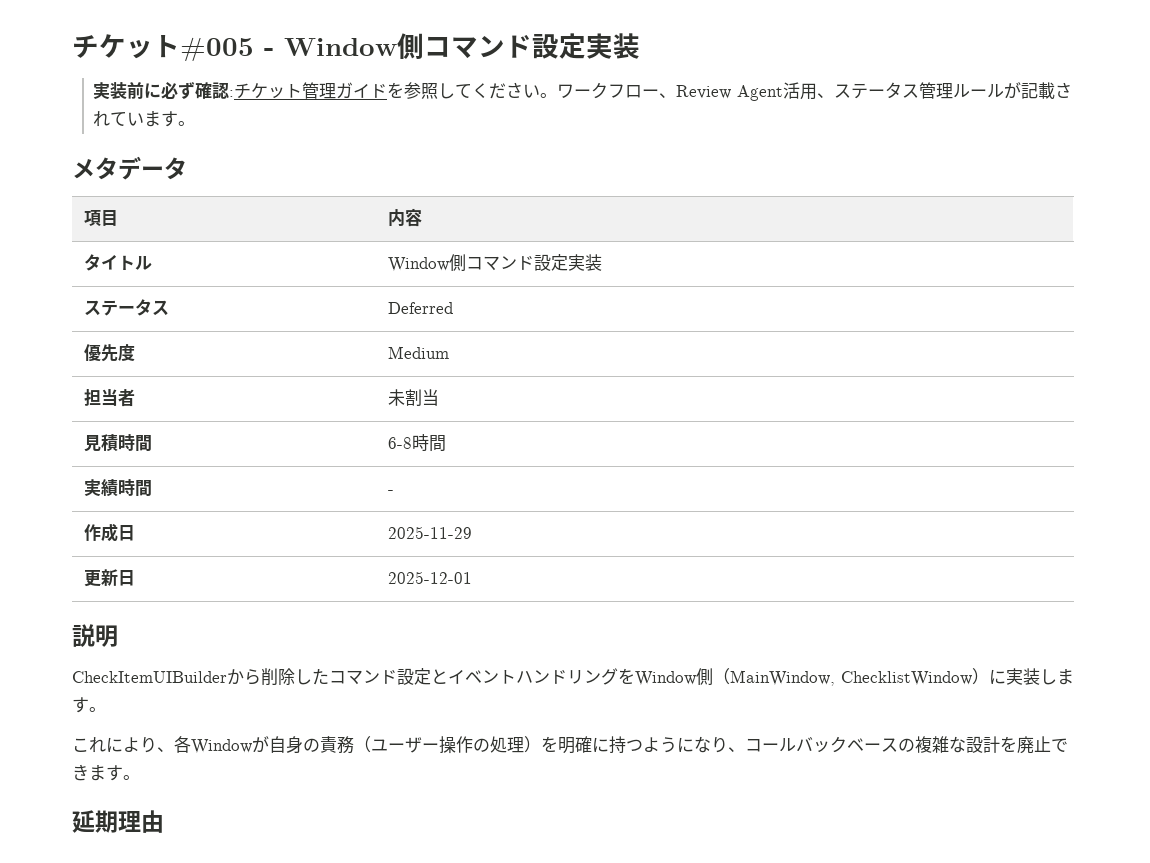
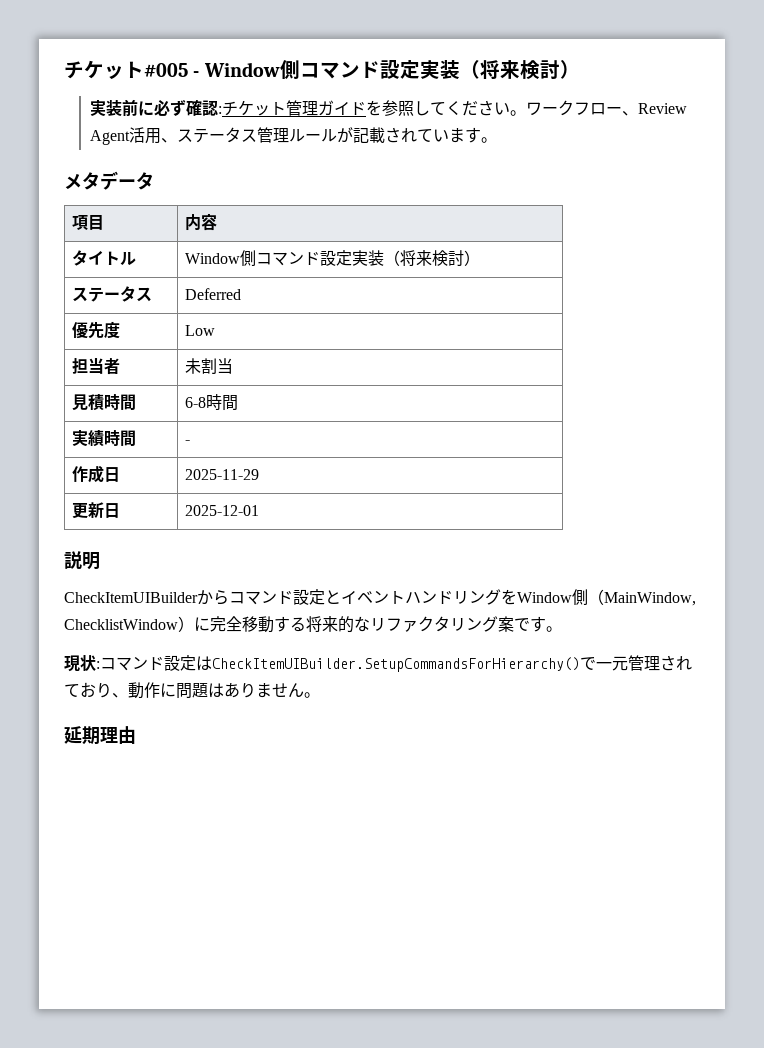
- チケット#005 - Window側コマンド設定実装
+ チケット#005 - Window側コマンド設定実装（将来検討）
- タイトル | Window側コマンド設定実装
+ タイトル | Window側コマンド設定実装（将来検討）
- 優先度 | Medium
+ 優先度 | Low
- CheckItemUIBuilderから削除したコマンド設定とイベントハンドリングをWindow側（MainWindow, ChecklistWindow）に実装します。
- これにより、各Windowが自身の責務（ユーザー操作の処理）を明確に持つようになり、コールバックベースの複雑な設計を廃止できます。
+ CheckItemUIBuilderからコマンド設定とイベントハンドリングをWindow側（MainWindow, ChecklistWindow）に完全移動する将来的なリファクタリング案です。
+ 現状:コマンド設定はCheckItemUIBuilder.SetupCommandsForHierarchy()で一元管理されており、動作に問題はありません。

